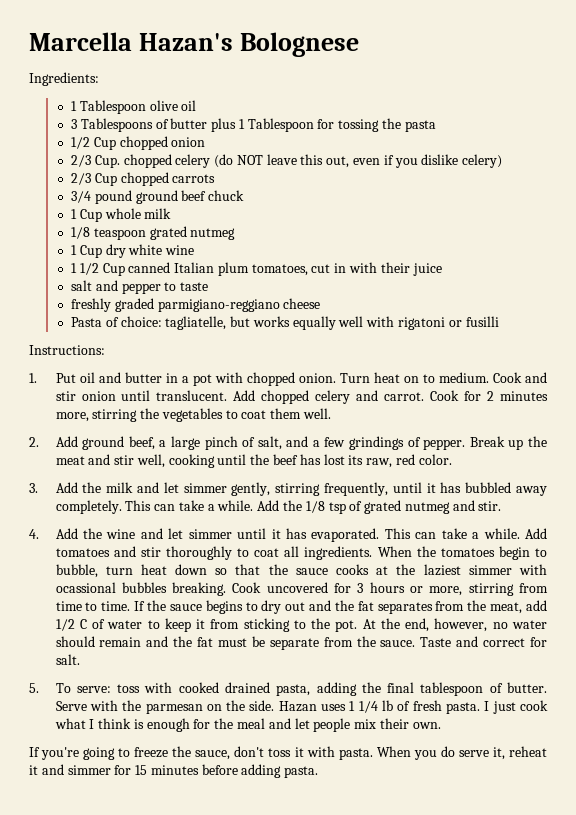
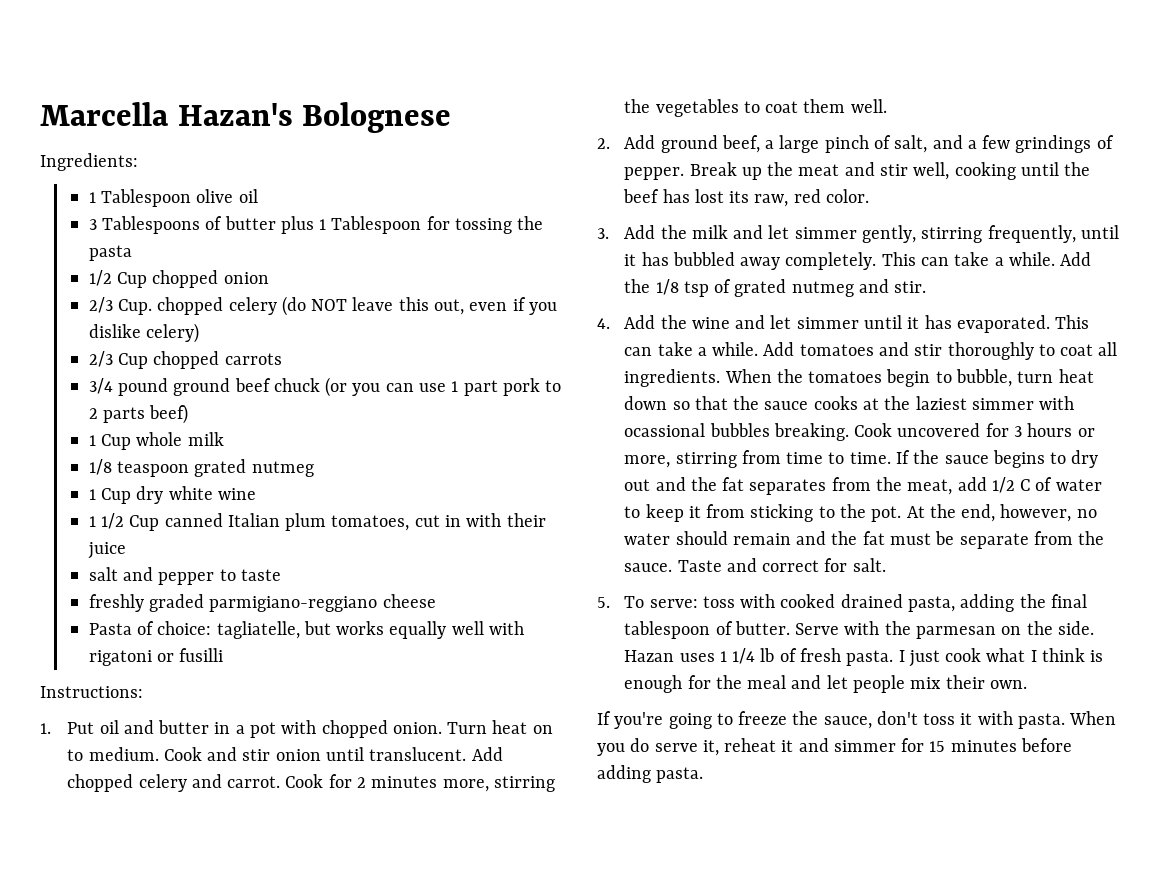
- 3/4 pound ground beef chuck
+ 3/4 pound ground beef chuck (or you can use 1 part pork to 2 parts beef)

